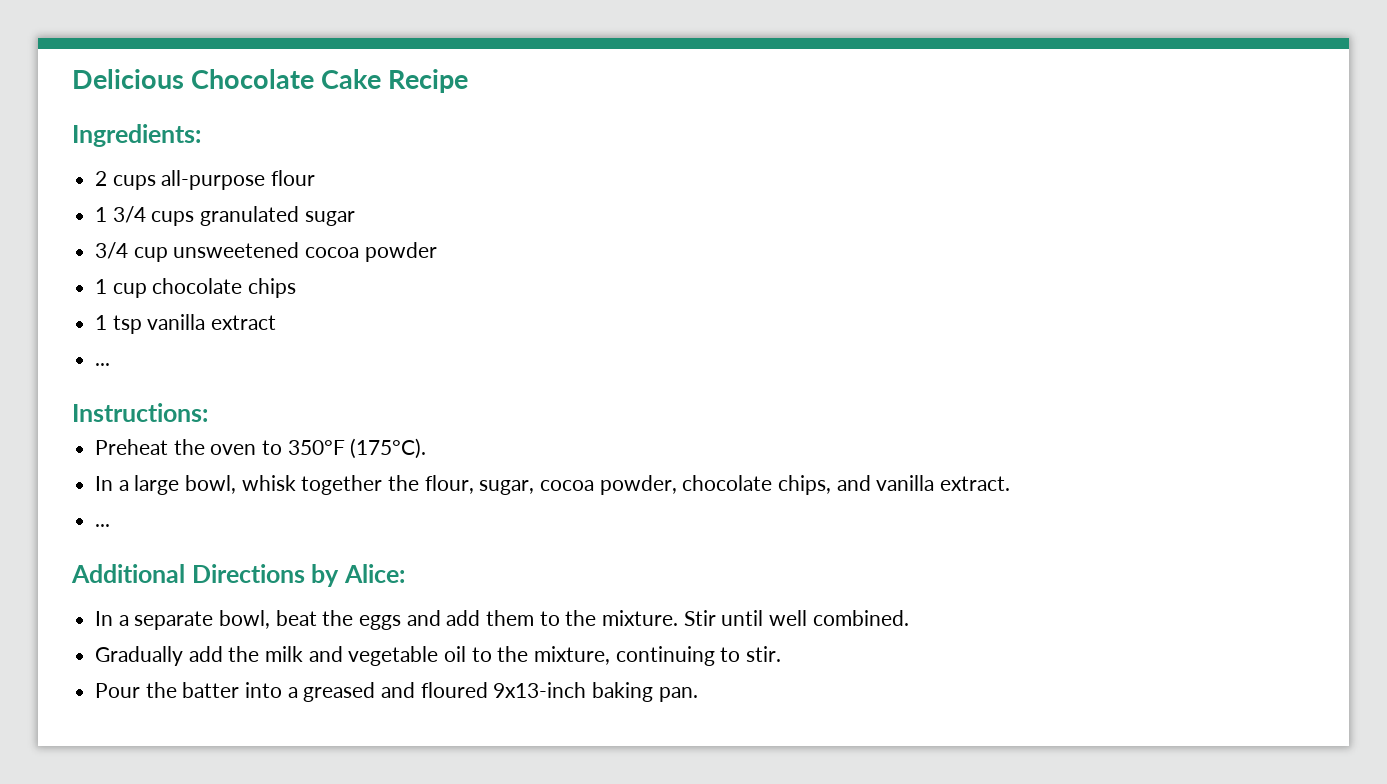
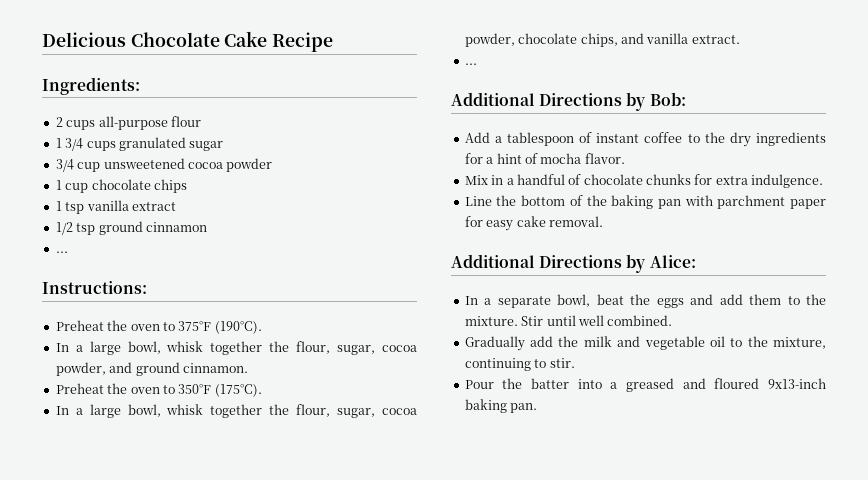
  1 tsp vanilla extract
+ 1/2 tsp ground cinnamon
  ...
  Instructions:
+ Preheat the oven to 375°F (190°C).
+ In a large bowl, whisk together the flour, sugar, cocoa powder, and ground cinnamon.
+ Additional Directions by Bob:
+ Add a tablespoon of instant coffee to the dry ingredients for a hint of mocha flavor.
+ Mix in a handful of chocolate chunks for extra indulgence.
+ Line the bottom of the baking pan with parchment paper for easy cake removal.

